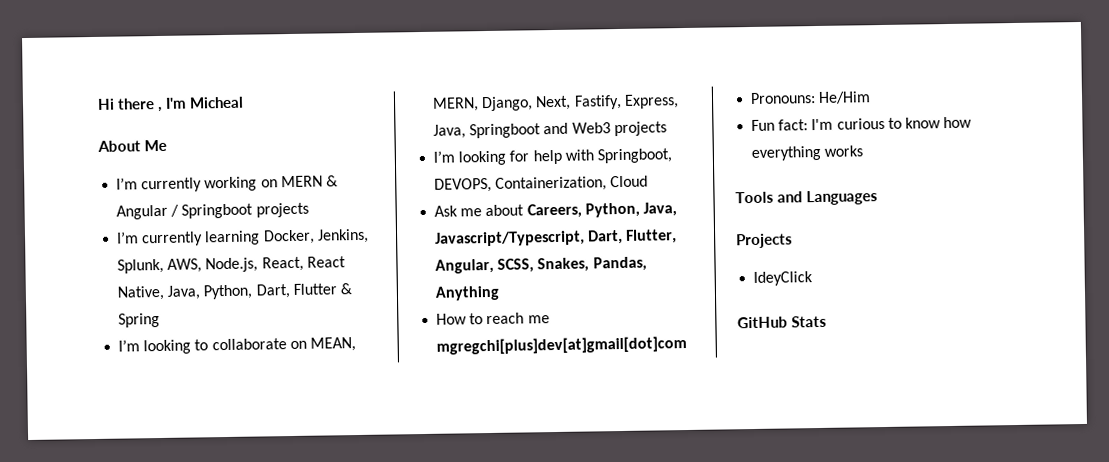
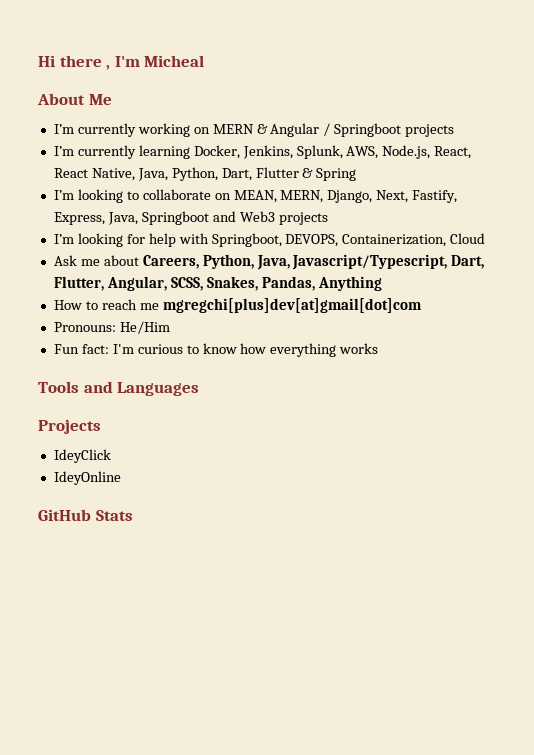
+ IdeyOnline

